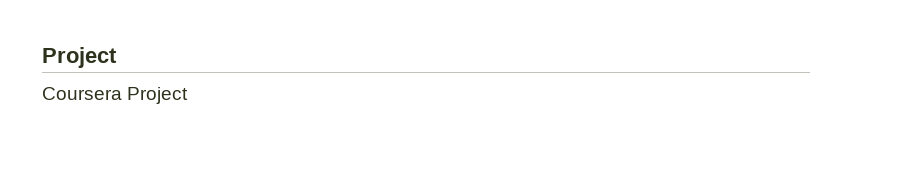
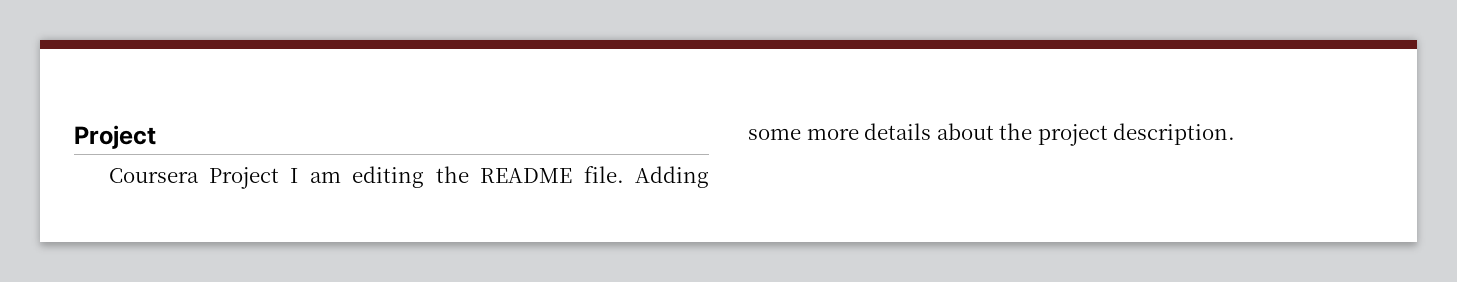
- Coursera Project
+ Coursera Project I am editing the README file. Adding some more details about the project description.

